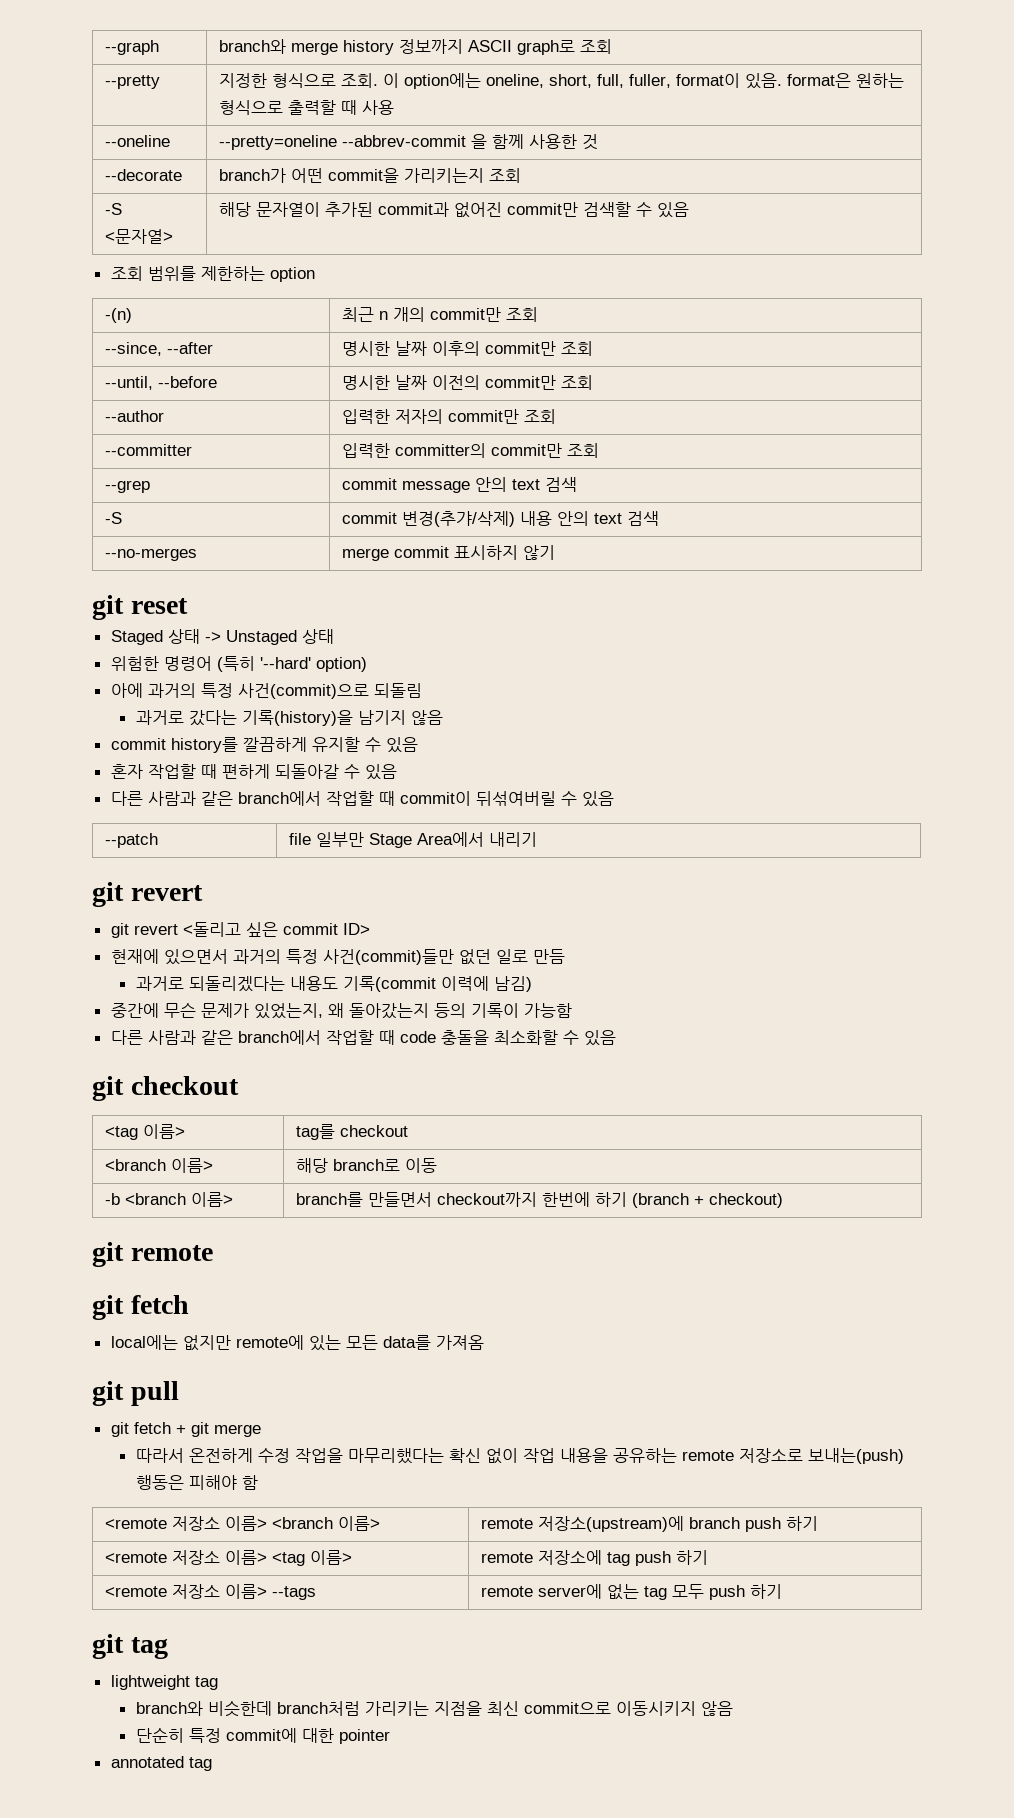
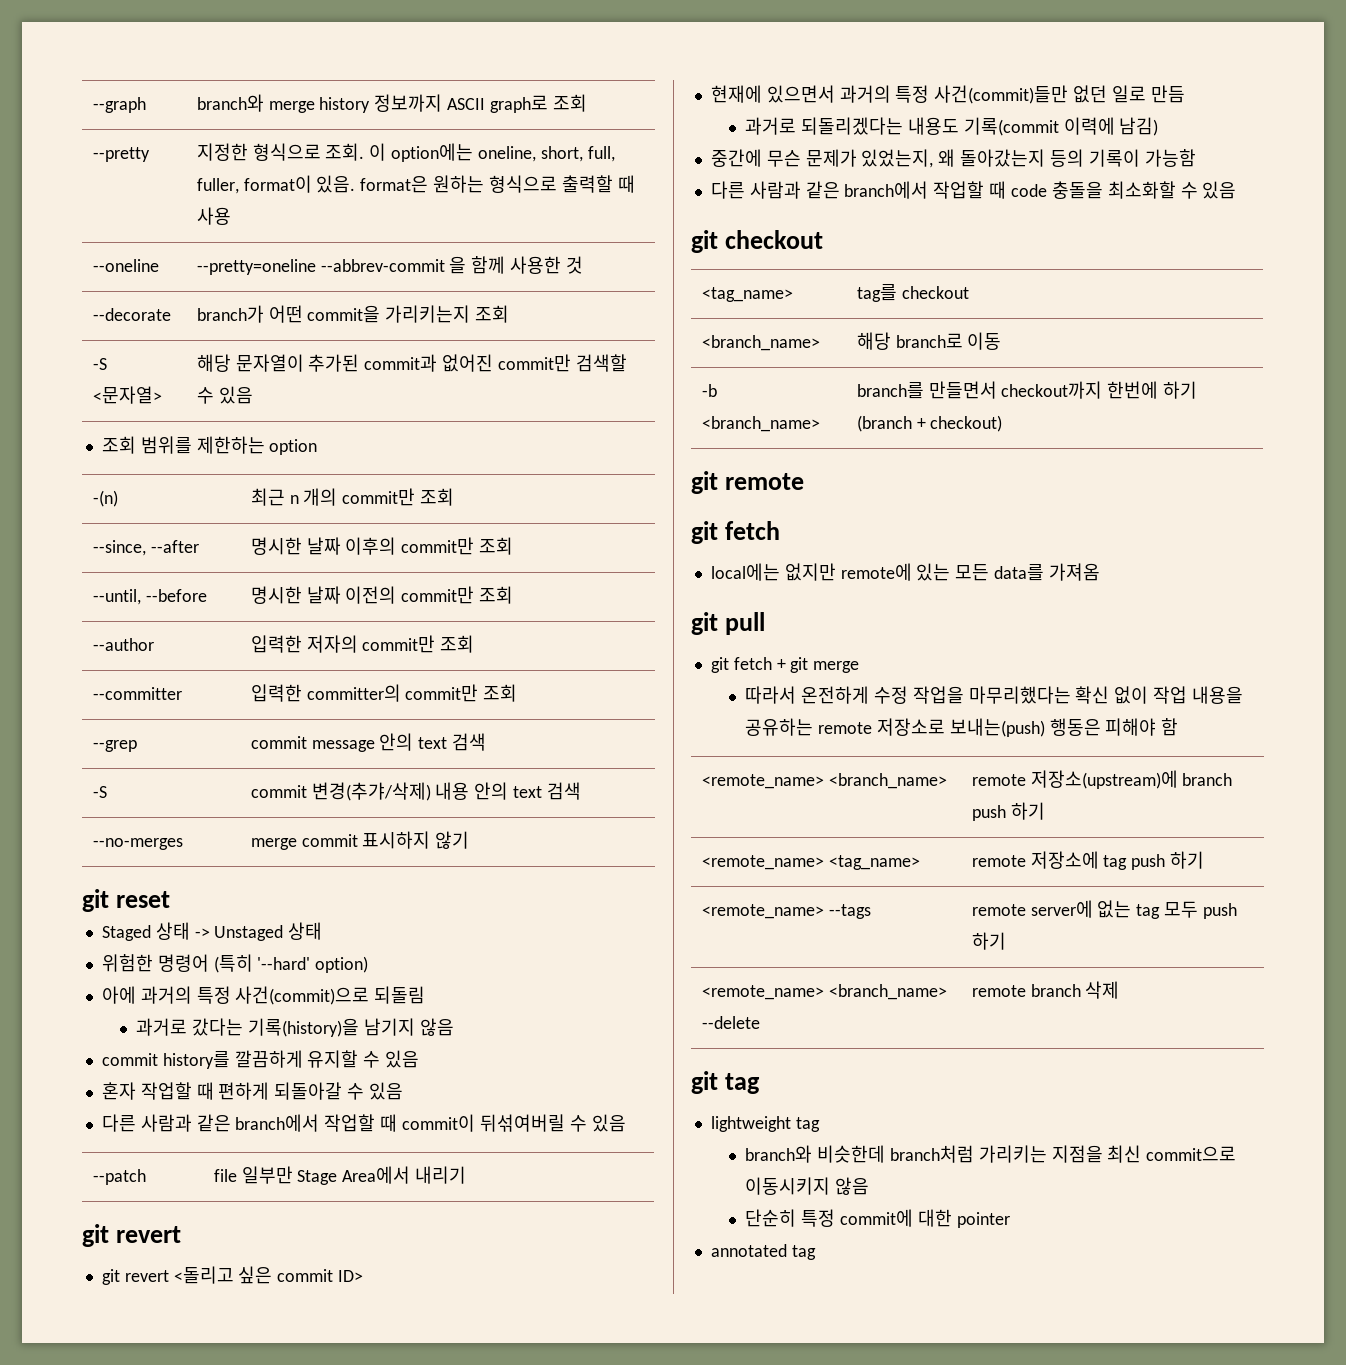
- <tag 이름> | tag를 checkout
+ <tag_name> | tag를 checkout
- <branch 이름> | 해당 branch로 이동
+ <branch_name> | 해당 branch로 이동
- -b <branch 이름> | branch를 만들면서 checkout까지 한번에 하기 (branch + checkout)
+ -b <branch_name> | branch를 만들면서 checkout까지 한번에 하기 (branch + checkout)
- <remote 저장소 이름> <branch 이름> | remote 저장소(upstream)에 branch push 하기
+ <remote_name> <branch_name> | remote 저장소(upstream)에 branch push 하기
- <remote 저장소 이름> <tag 이름> | remote 저장소에 tag push 하기
+ <remote_name> <tag_name> | remote 저장소에 tag push 하기
- <remote 저장소 이름> --tags | remote server에 없는 tag 모두 push 하기
+ <remote_name> --tags | remote server에 없는 tag 모두 push 하기
+ <remote_name> <branch_name> --delete | remote branch 삭제

